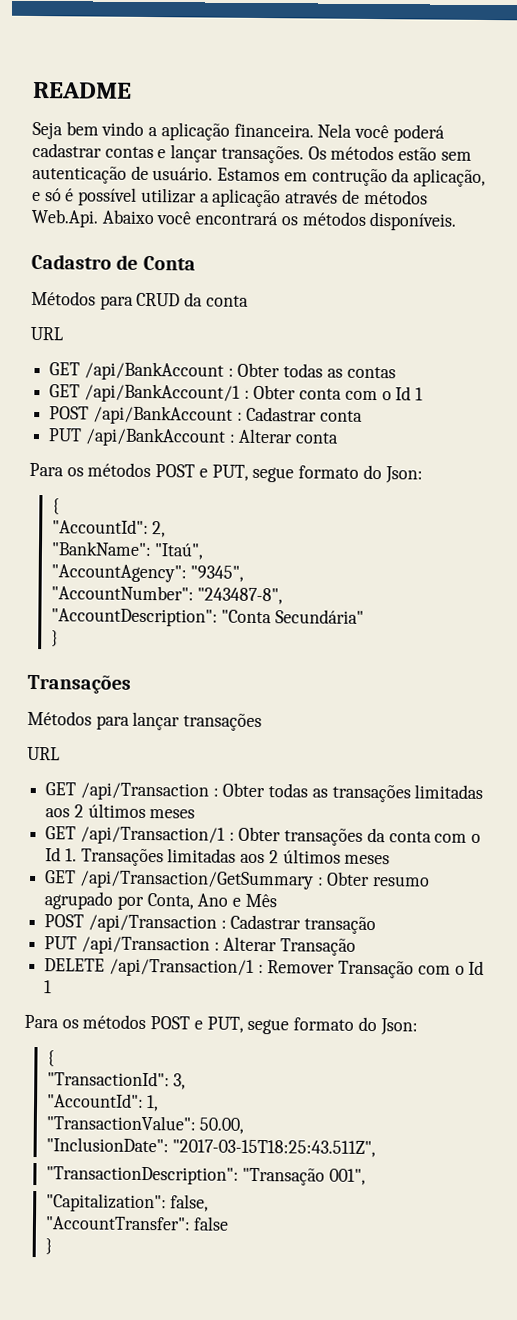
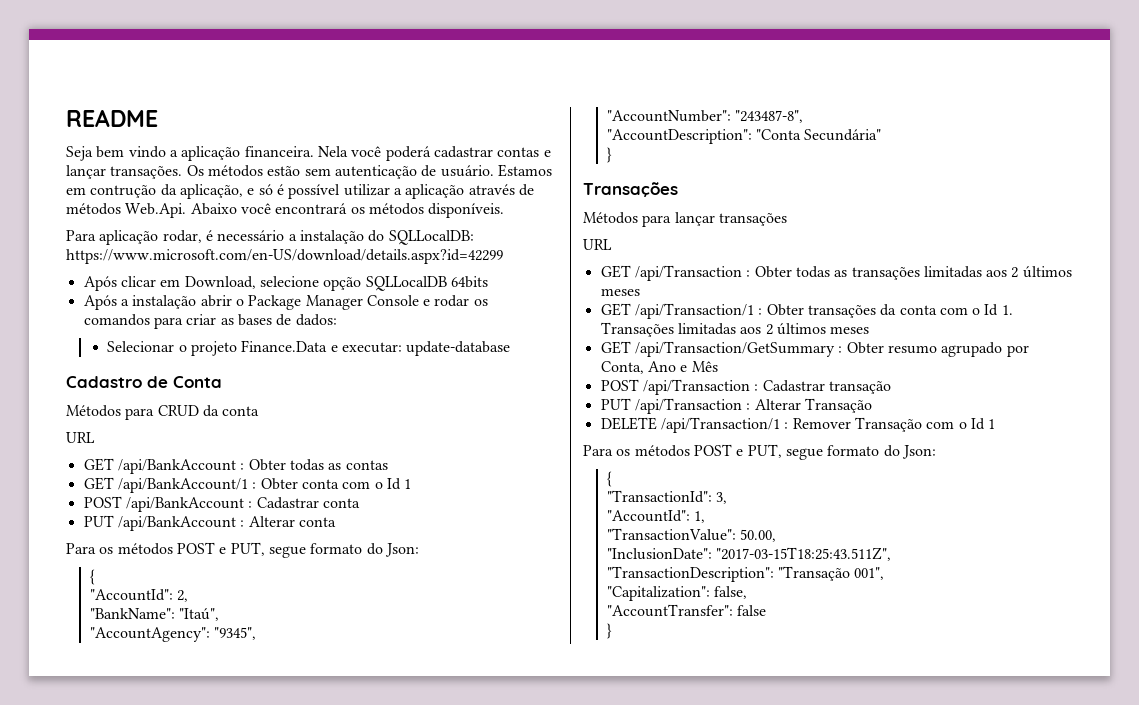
+ Para aplicação rodar, é necessário a instalação do SQLLocalDB: https://www.microsoft.com/en-US/download/details.aspx?id=42299
+ Após clicar em Download, selecione opção SQLLocalDB 64bits
+ Após a instalação abrir o Package Manager Console e rodar os comandos para criar as bases de dados:
+ Selecionar o projeto Finance.Data e executar: update-database

